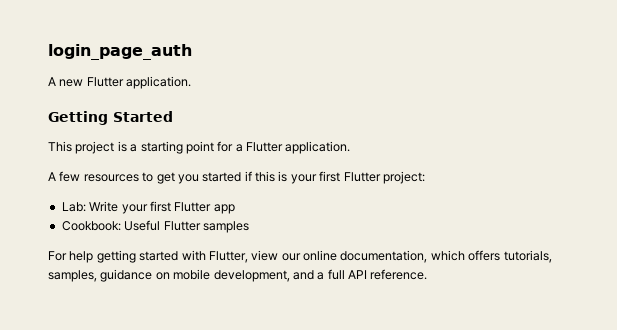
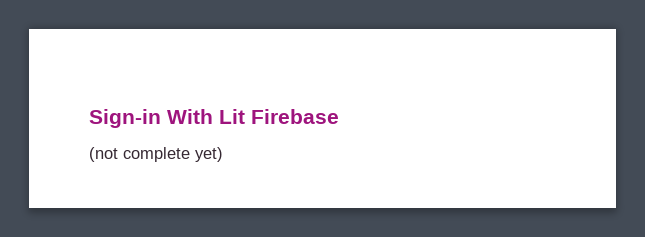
- login_page_auth
- A new Flutter application.
- Getting Started
- This project is a starting point for a Flutter application.
- A few resources to get you started if this is your first Flutter project:
- Lab: Write your first Flutter app
- Cookbook: Useful Flutter samples
- For help getting started with Flutter, view our online documentation, which offers tutorials, samples, guidance on mobile development, and a full API reference.
+ Sign-in With Lit Firebase
+ (not complete yet)

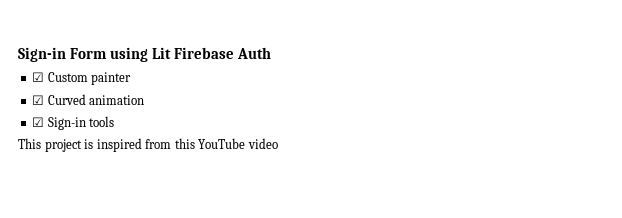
- Sign-in With Lit Firebase
- (not complete yet)
+ Sign-in Form using Lit Firebase Auth
+ ☑ Custom painter
+ ☑ Curved animation
+ ☑ Sign-in tools
+ This project is inspired from this YouTube video

